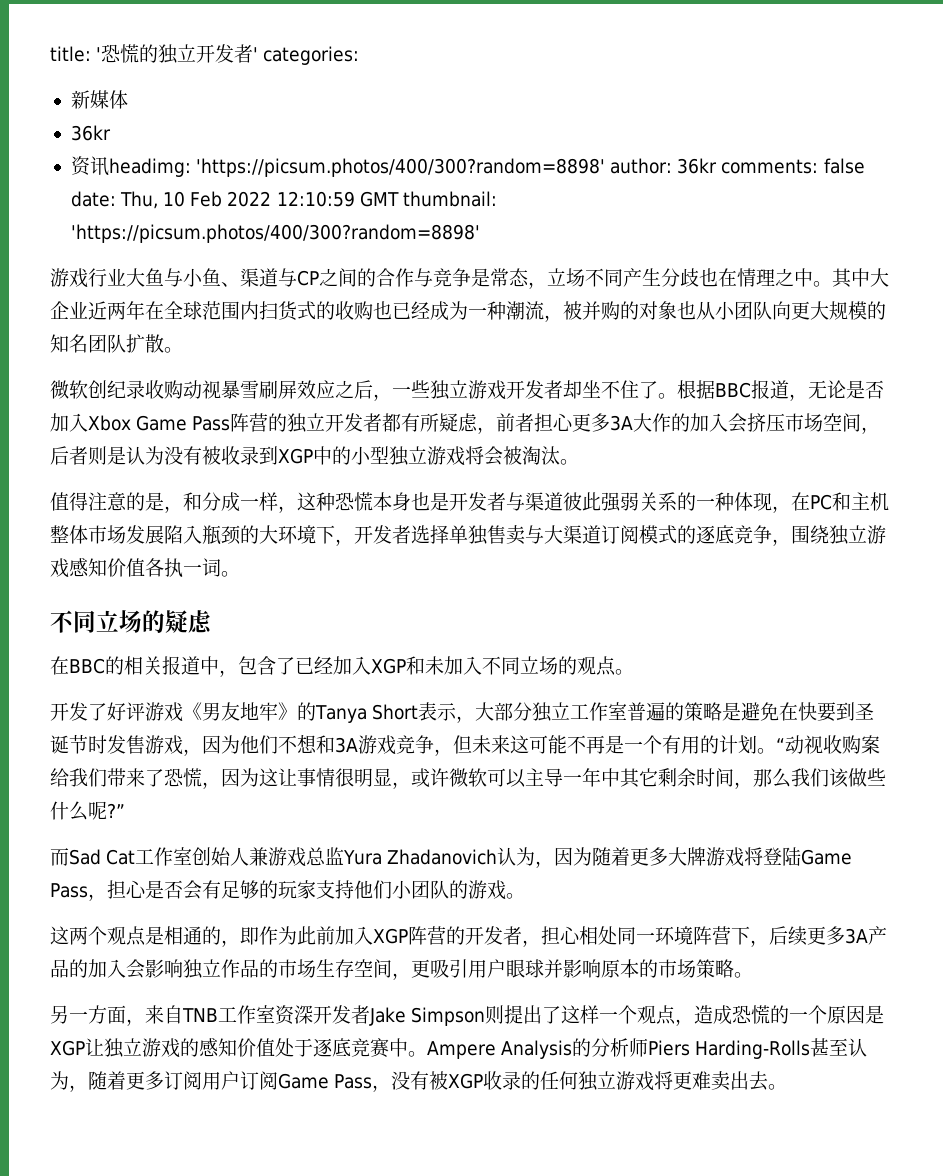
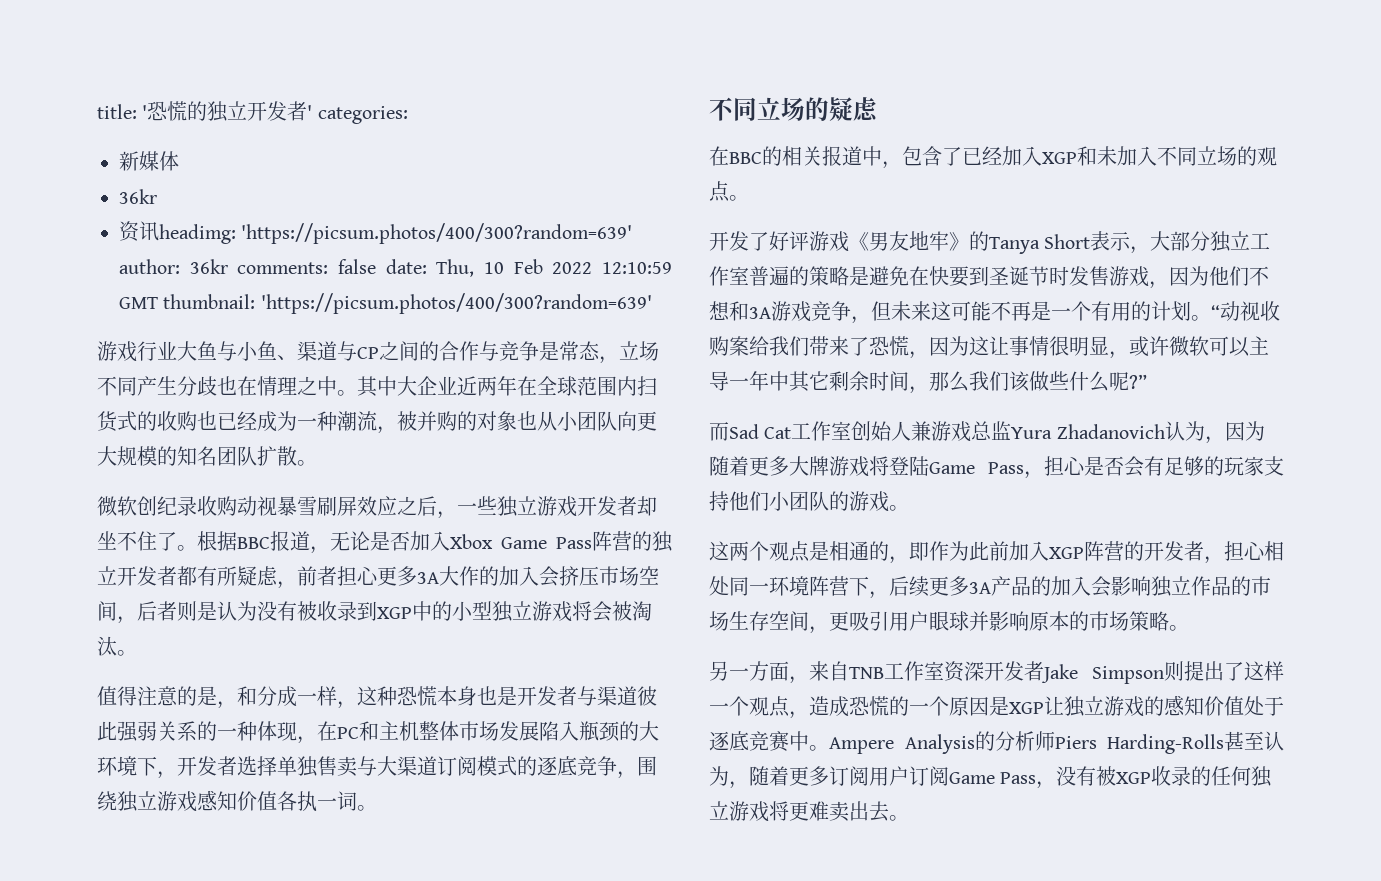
- 资讯headimg: 'https://picsum.photos/400/300?random=8898' author: 36kr comments: false date: Thu, 10 Feb 2022 12:10:59 GMT thumbnail: 'https://picsum.photos/400/300?random=8898'
+ 资讯headimg: 'https://picsum.photos/400/300?random=639' author: 36kr comments: false date: Thu, 10 Feb 2022 12:10:59 GMT thumbnail: 'https://picsum.photos/400/300?random=639'

